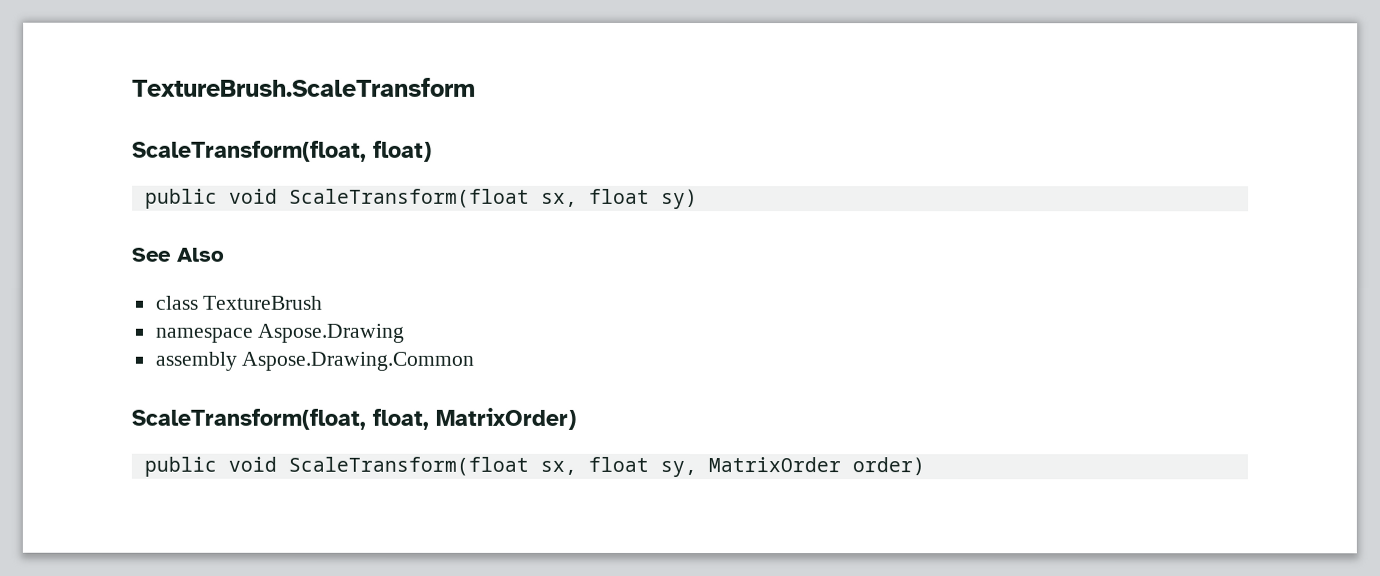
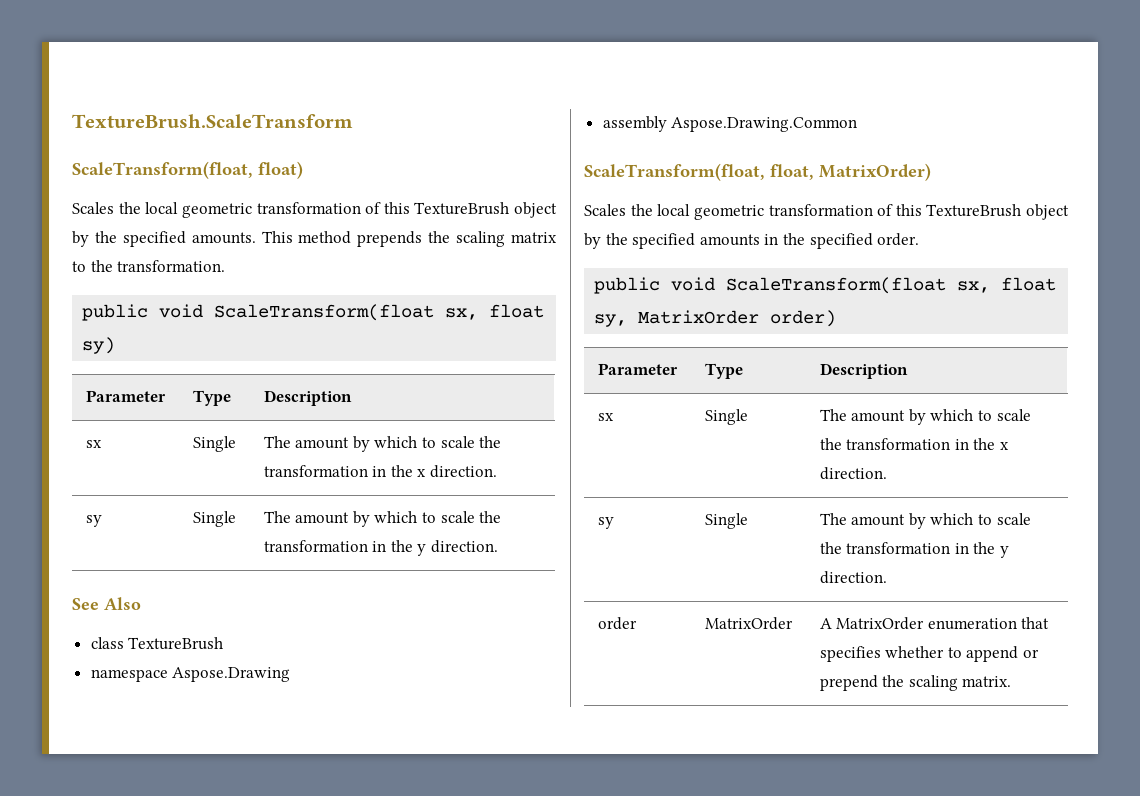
+ Scales the local geometric transformation of this TextureBrush object by the specified amounts. This method prepends the scaling matrix to the transformation.
  public void ScaleTransform(float sx, float sy)
+ Parameter | Type | Description
+ sx | Single | The amount by which to scale the transformation in the x direction.
+ sy | Single | The amount by which to scale the transformation in the y direction.
+ Scales the local geometric transformation of this TextureBrush object by the specified amounts in the specified order.
  public void ScaleTransform(float sx, float sy, MatrixOrder order)
+ Parameter | Type | Description
+ sx | Single | The amount by which to scale the transformation in the x direction.
+ sy | Single | The amount by which to scale the transformation in the y direction.
+ order | MatrixOrder | A MatrixOrder enumeration that specifies whether to append or prepend the scaling matrix.

